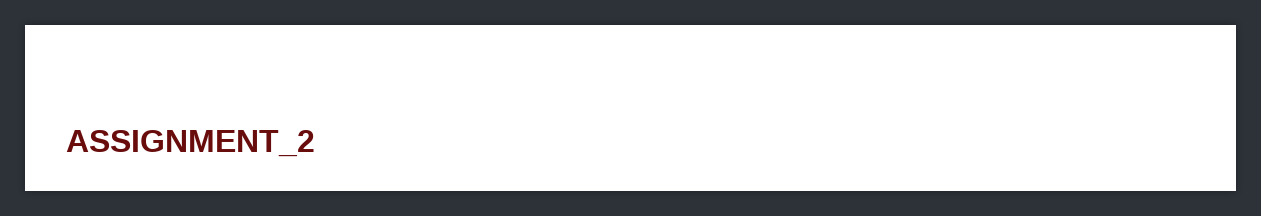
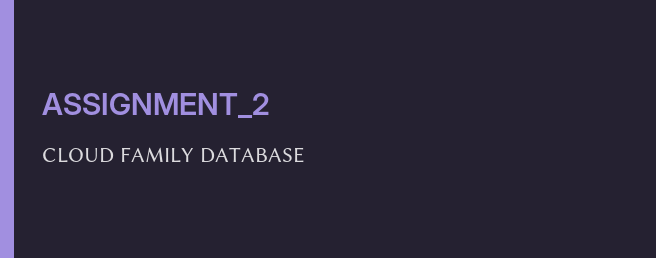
+ CLOUD FAMILY DATABASE

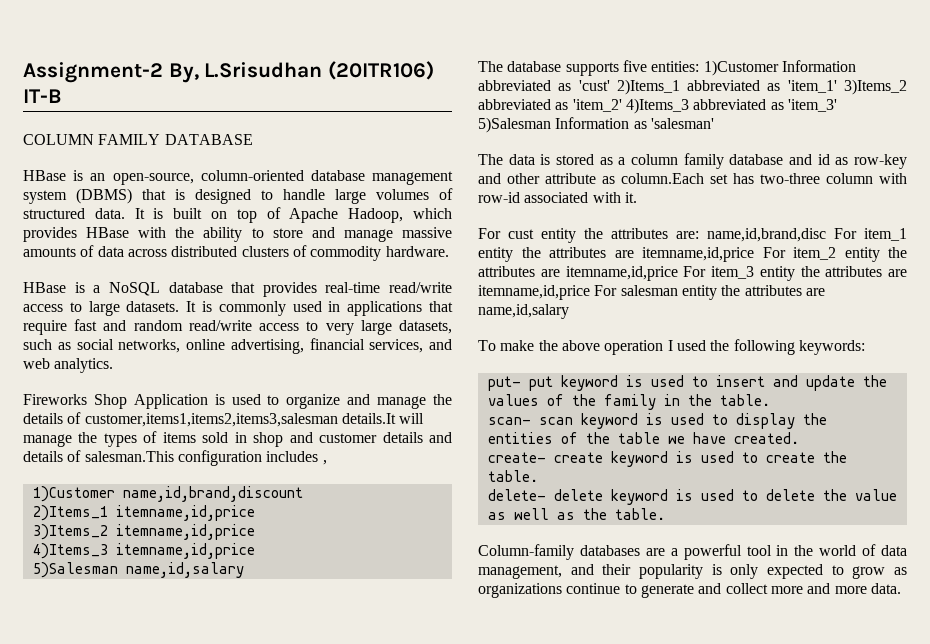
- ASSIGNMENT_2
- CLOUD FAMILY DATABASE
+ Assignment-2 By, L.Srisudhan (20ITR106) IT-B
+ COLUMN FAMILY DATABASE
+ HBase is an open-source, column-oriented database management system (DBMS) that is designed to handle large volumes of structured data. It is built on top of Apache Hadoop, which provides HBase with the ability to store and manage massive amounts of data across distributed clusters of commodity hardware.
+ HBase is a NoSQL database that provides real-time read/write access to large datasets. It is commonly used in applications that require fast and random read/write access to very large datasets, such as social networks, online advertising, financial services, and web analytics.
+ Fireworks Shop Application is used to organize and manage the details of customer,items1,items2,items3,salesman details.It will manage the types of items sold in shop and customer details and details of salesman.This configuration includes ,
+ 1)Customer name,id,brand,discount
+ 2)Items_1 itemname,id,price
+ 3)Items_2 itemname,id,price
+ 4)Items_3 itemname,id,price
+ 5)Salesman name,id,salary
+ The database supports five entities: 1)Customer Information abbreviated as 'cust' 2)Items_1 abbreviated as 'item_1' 3)Items_2 abbreviated as 'item_2' 4)Items_3 abbreviated as 'item_3' 5)Salesman Information as 'salesman'
+ The data is stored as a column family database and id as row-key and other attribute as column.Each set has two-three column with row-id associated with it.
+ For cust entity the attributes are: name,id,brand,disc For item_1 entity the attributes are itemname,id,price For item_2 entity the attributes are itemname,id,price For item_3 entity the attributes are itemname,id,price For salesman entity the attributes are name,id,salary
+ To make the above operation I used the following keywords:
+ put- put keyword is used to insert and update the values of the family in the table.
+ scan- scan keyword is used to display the entities of the table we have created.
+ create- create keyword is used to create the table.
+ delete- delete keyword is used to delete the value as well as the table.
+ Column-family databases are a powerful tool in the world of data management, and their popularity is only expected to grow as organizations continue to generate and collect more and more data.

